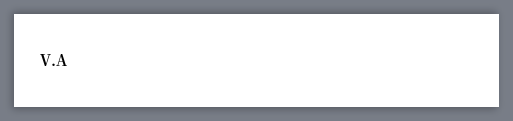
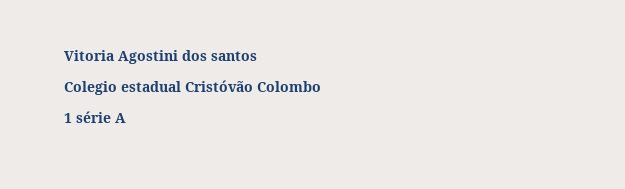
- V.A
+ Vitoria Agostini dos santos
+ Colegio estadual Cristóvão Colombo
+ 1 série A

